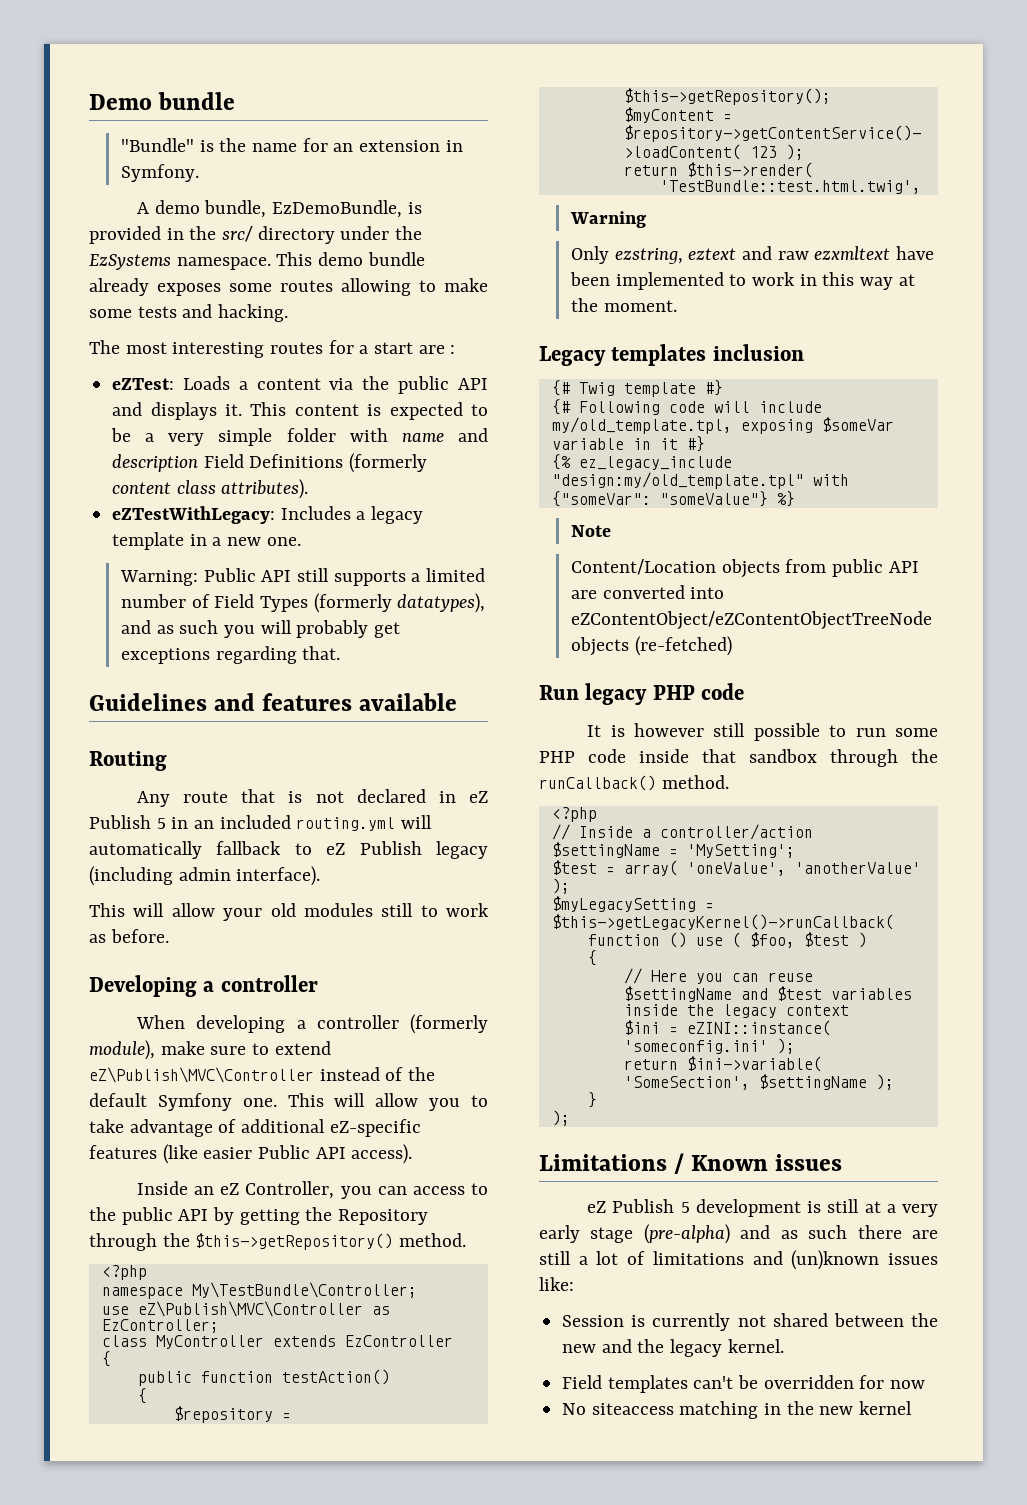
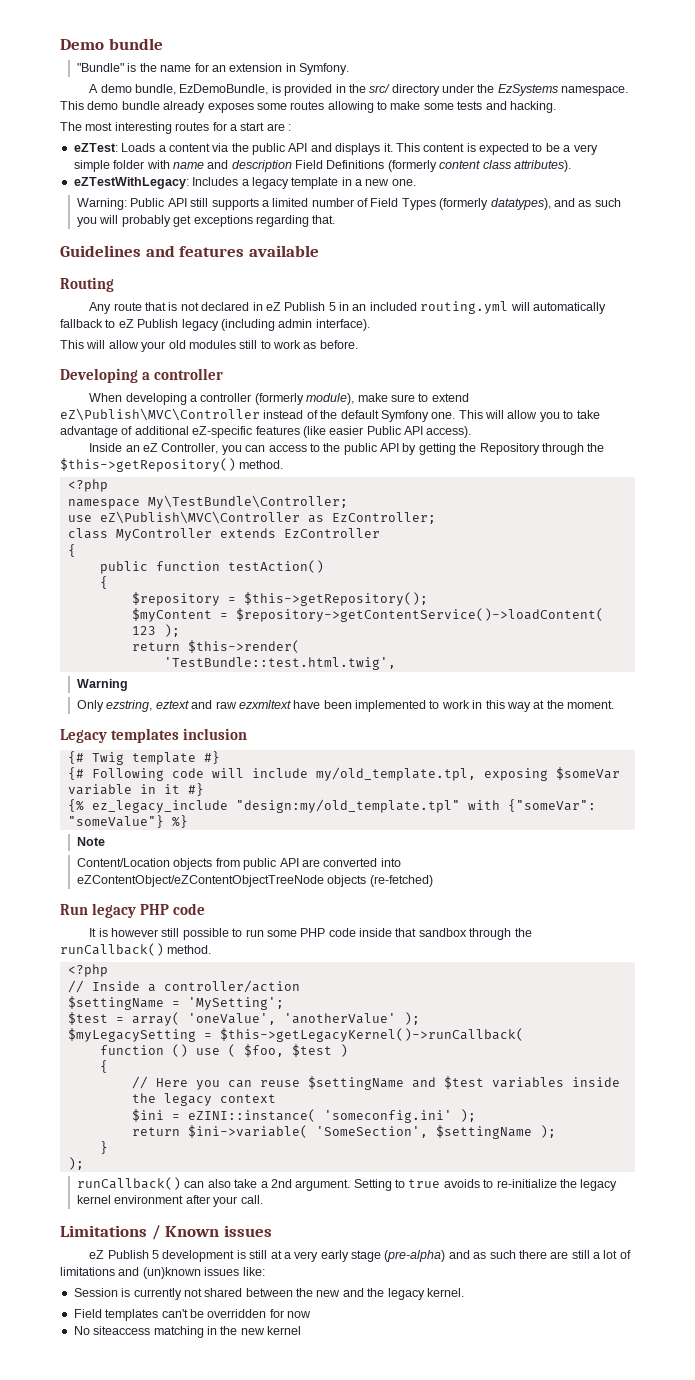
+ runCallback() can also take a 2nd argument. Setting to true avoids to re-initialize the legacy kernel environment after your call.

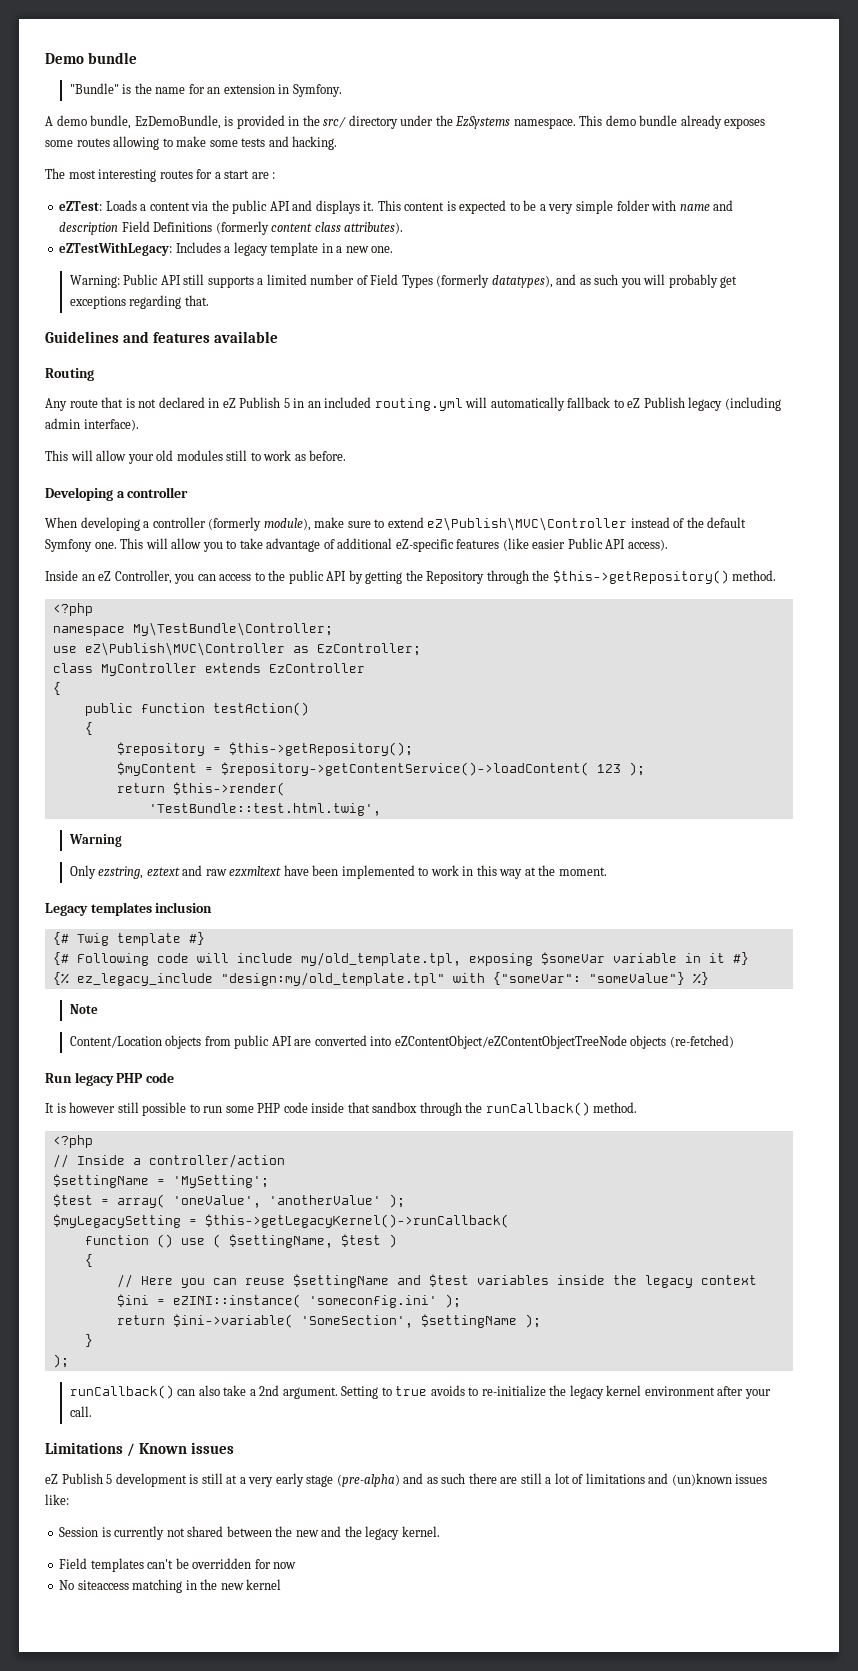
- function () use ( $foo, $test )
+ function () use ( $settingName, $test )

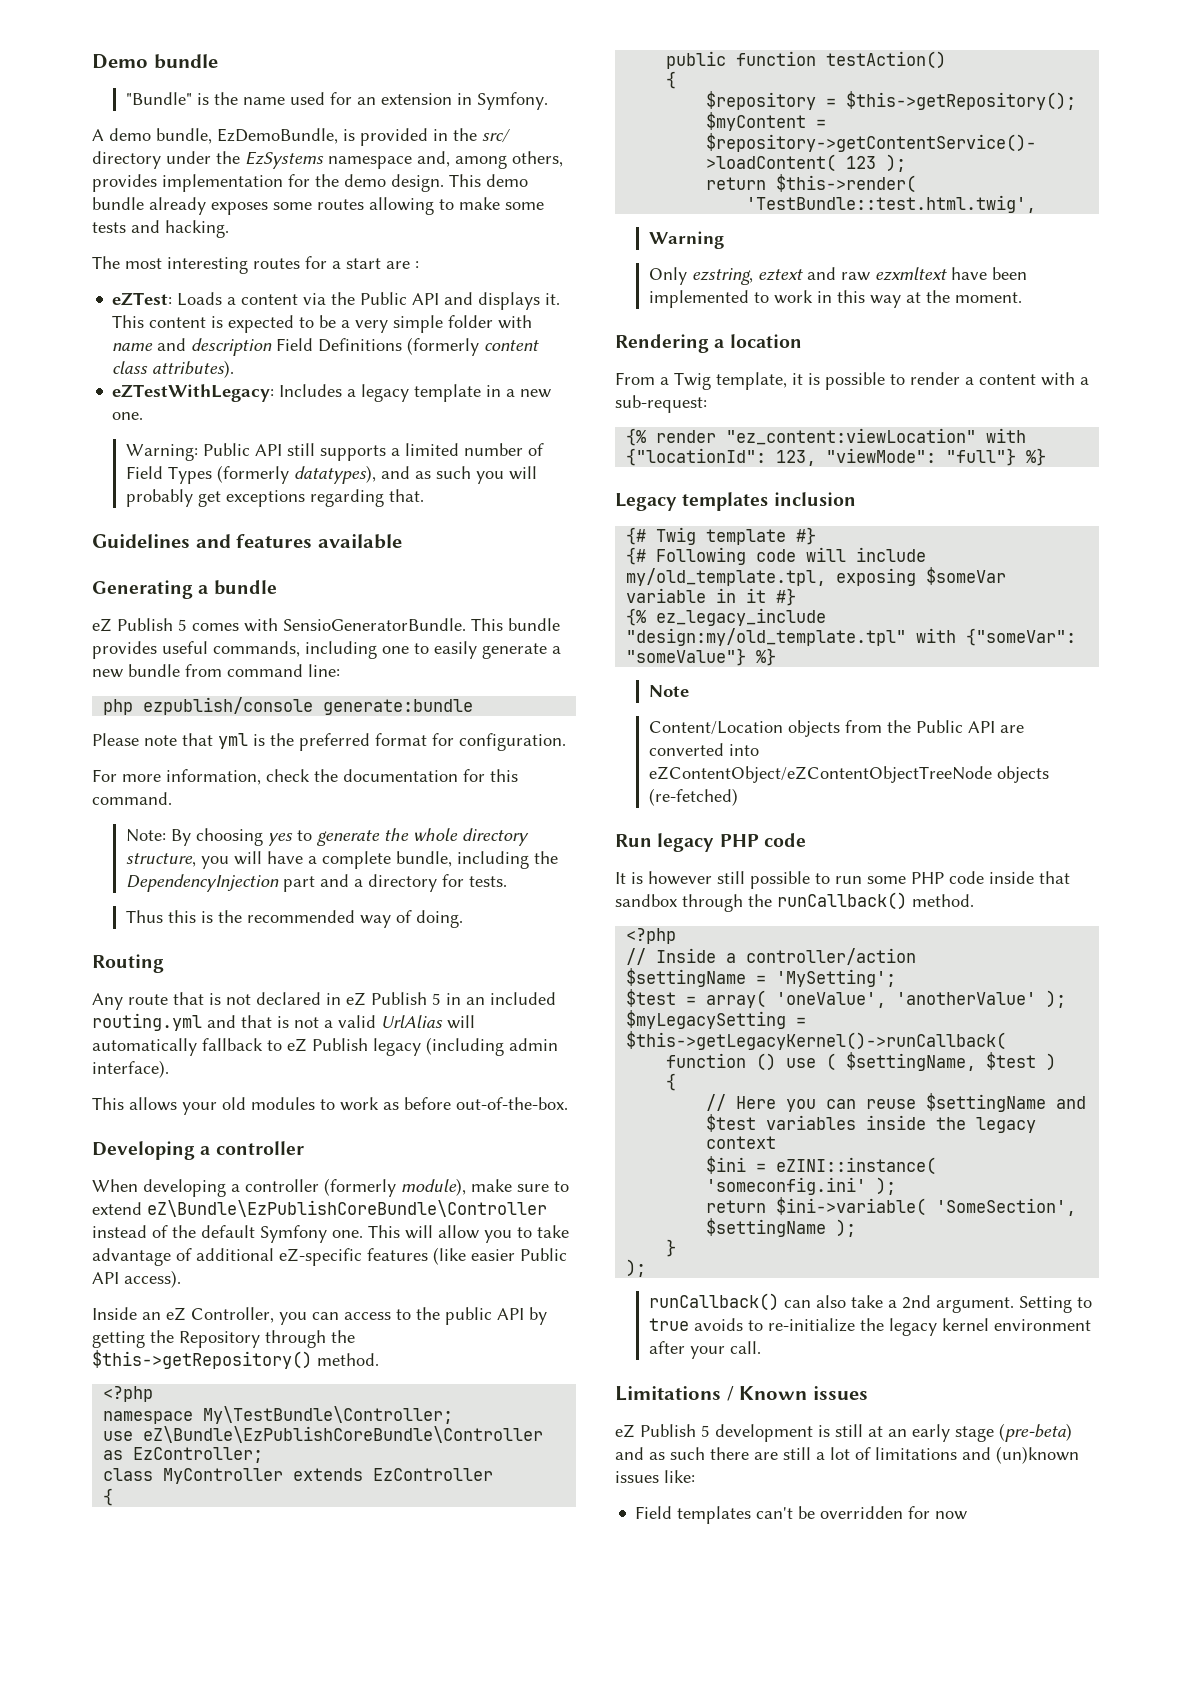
- "Bundle" is the name for an extension in Symfony.
+ "Bundle" is the name used for an extension in Symfony.
- A demo bundle, EzDemoBundle, is provided in the src/ directory under the EzSystems namespace.
+ A demo bundle, EzDemoBundle, is provided in the src/ directory under the EzSystems namespace and, among others, provides implementation for the demo design.
- eZTest: Loads a content via the public API and displays it.
+ eZTest: Loads a content via the Public API and displays it.
+ Generating a bundle
+ eZ Publish 5 comes with SensioGeneratorBundle. This bundle provides useful commands, including one to easily generate a new bundle from command line:
+ php ezpublish/console generate:bundle
+ Please note that yml is the preferred format for configuration.
+ For more information, check the documentation for this command.
+ Note: By choosing yes to generate the whole directory structure, you will have a complete bundle, including the DependencyInjection part and a directory for tests.
+ Thus this is the recommended way of doing.
- Any route that is not declared in eZ Publish 5 in an included routing.yml will automatically fallback to eZ Publish legacy (including admin interface).
+ Any route that is not declared in eZ Publish 5 in an included routing.yml and that is not a valid UrlAlias will automatically fallback to eZ Publish legacy (including admin interface).
- This will allow your old modules still to work as before.
+ This allows your old modules to work as before out-of-the-box.
- When developing a controller (formerly module), make sure to extend eZ\Publish\MVC\Controller instead of the default Symfony one.
+ When developing a controller (formerly module), make sure to extend eZ\Bundle\EzPublishCoreBundle\Controller instead of the default Symfony one.
- use eZ\Publish\MVC\Controller as EzController;
+ use eZ\Bundle\EzPublishCoreBundle\Controller as EzController;
+ Rendering a location
+ From a Twig template, it is possible to render a content with a sub-request:
+ {% render "ez_content:viewLocation" with {"locationId": 123, "viewMode": "full"} %}
- Content/Location objects from public API are converted into eZContentObject/eZContentObjectTreeNode objects (re-fetched)
+ Content/Location objects from the Public API are converted into eZContentObject/eZContentObjectTreeNode objects (re-fetched)
- eZ Publish 5 development is still at a very early stage (pre-alpha) and as such there are still a lot of limitations and (un)known issues like:
+ eZ Publish 5 development is still at an early stage (pre-beta) and as such there are still a lot of limitations and (un)known issues like:
- Session is currently not shared between the new and the legacy kernel.
- No siteaccess matching in the new kernel

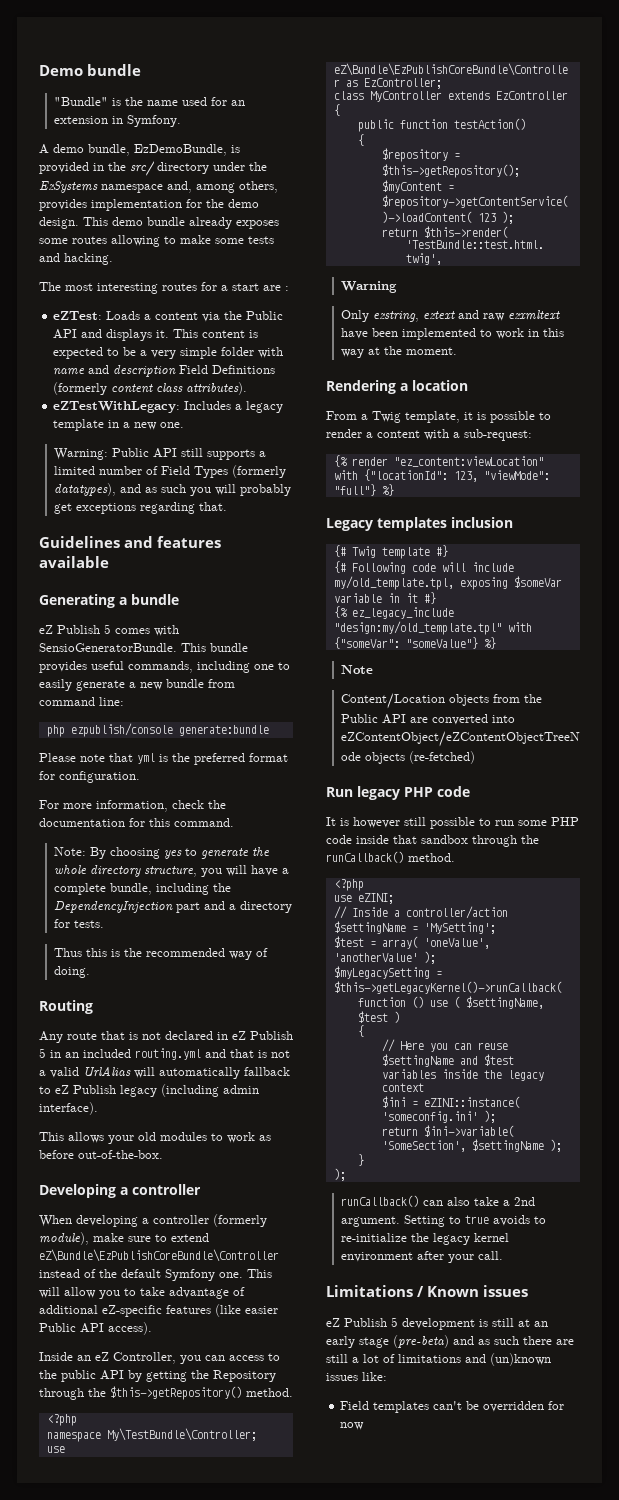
+ use eZINI;

